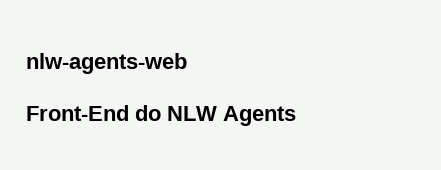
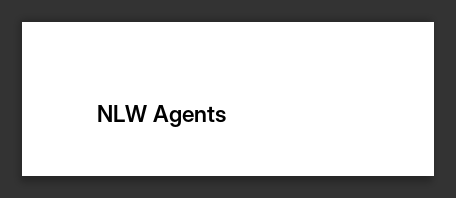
- nlw-agents-web
- Front-End do NLW Agents
+ NLW Agents

